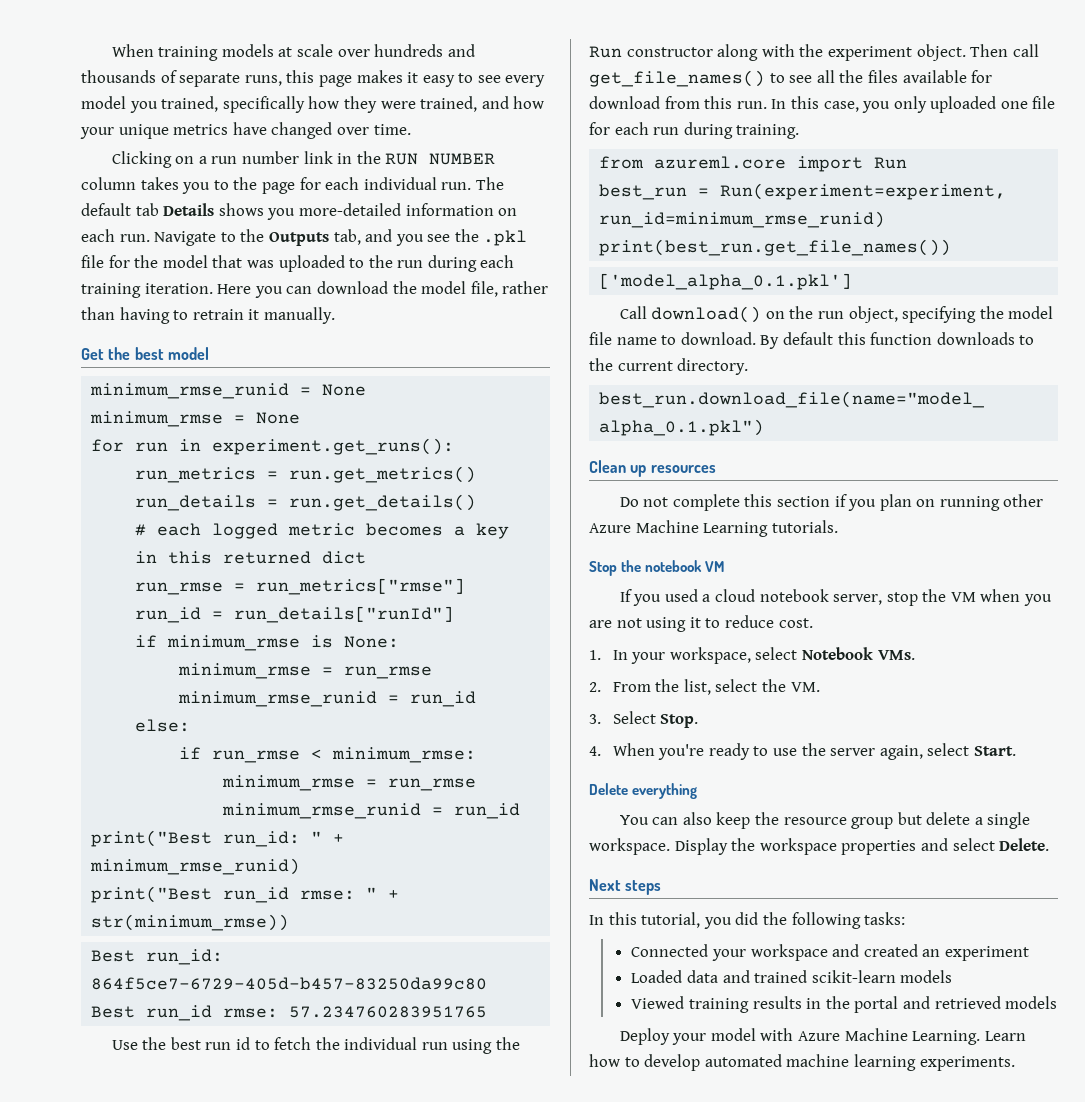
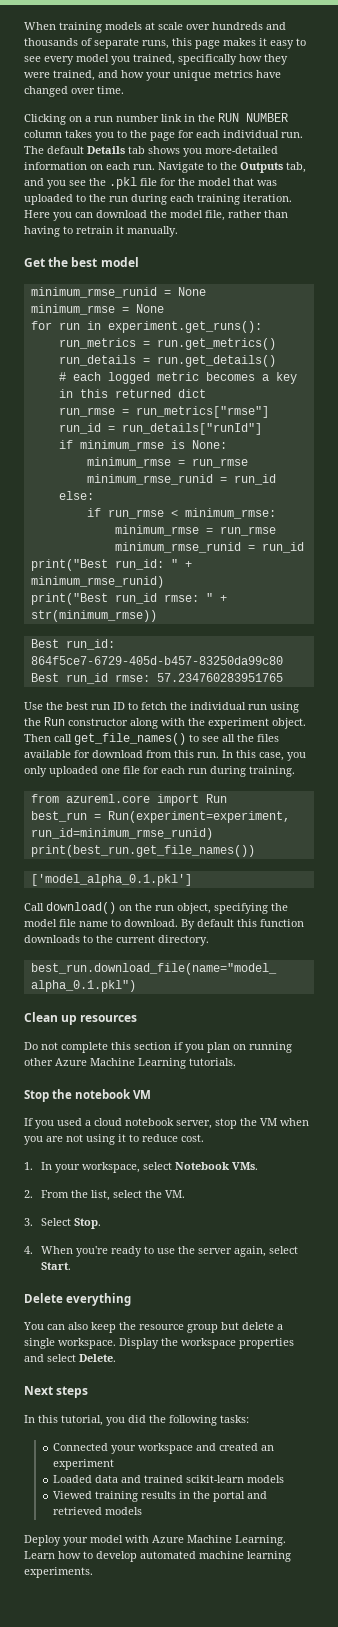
- The default tab Details shows you more-detailed information on each run.
+ The default Details tab shows you more-detailed information on each run.
- Use the best run id to fetch the individual run using the Run constructor along with the experiment object.
+ Use the best run ID to fetch the individual run using the Run constructor along with the experiment object.

